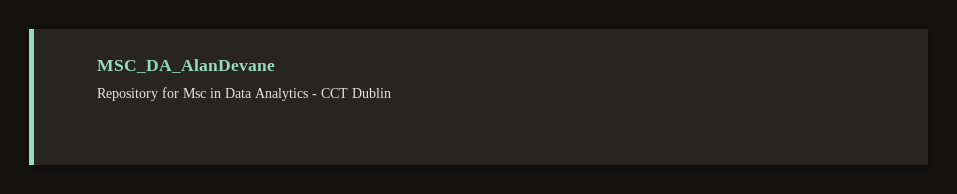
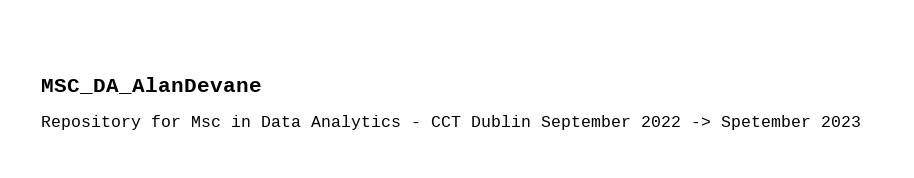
- Repository for Msc in Data Analytics - CCT Dublin
+ Repository for Msc in Data Analytics - CCT Dublin September 2022 -> Spetember 2023

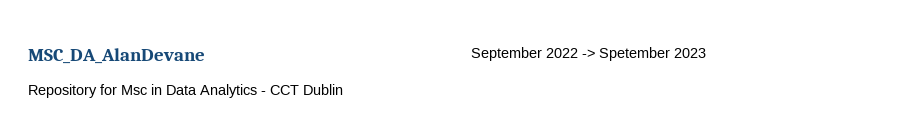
- Repository for Msc in Data Analytics - CCT Dublin September 2022 -> Spetember 2023
+ Repository for Msc in Data Analytics - CCT Dublin
+ September 2022 -> Spetember 2023

